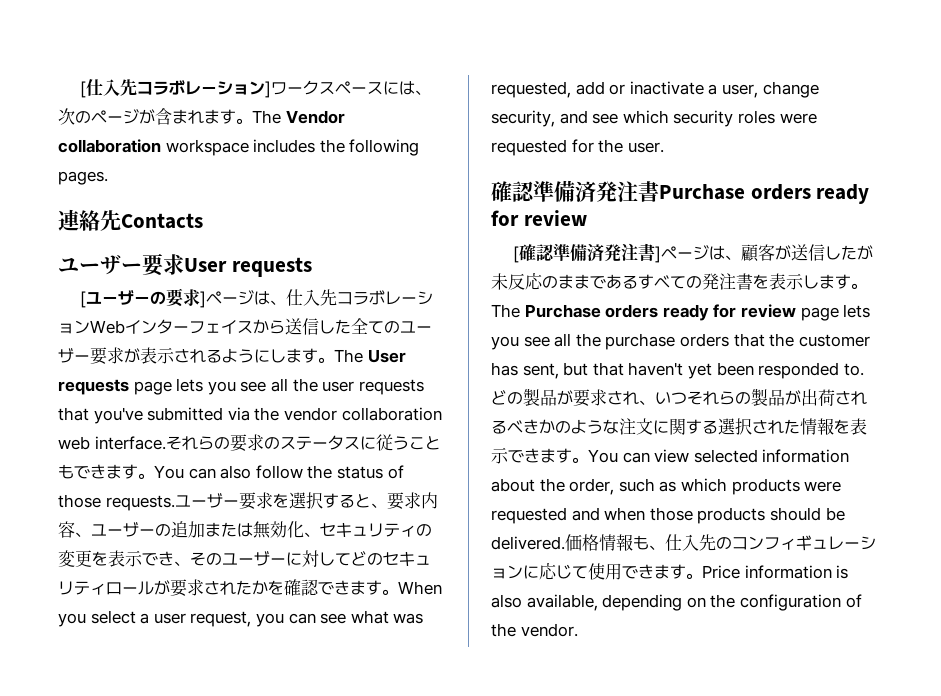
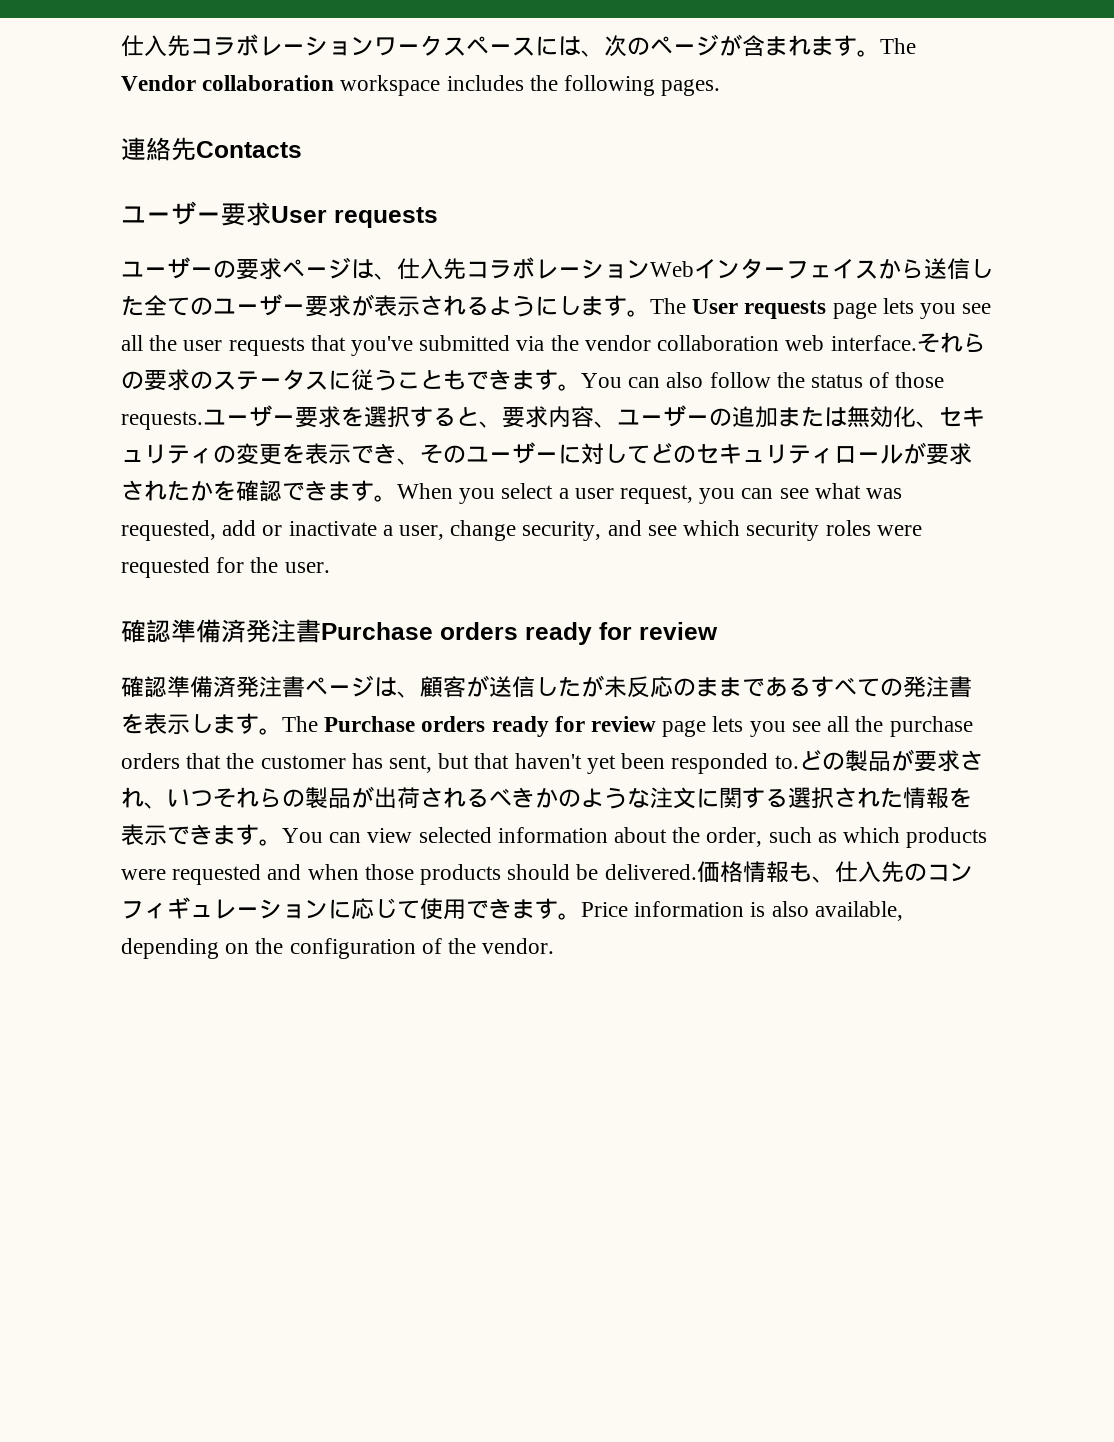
- [仕入先コラボレーション]ワークスペースには、次のページが含まれます。
+ 仕入先コラボレーションワークスペースには、次のページが含まれます。
- [ユーザーの要求]ページは、仕入先コラボレーションWebインターフェイスから送信した全てのユーザー要求が表示されるようにします。
+ ユーザーの要求ページは、仕入先コラボレーションWebインターフェイスから送信した全てのユーザー要求が表示されるようにします。
- [確認準備済発注書]ページは、顧客が送信したが未反応のままであるすべての発注書を表示します。
+ 確認準備済発注書ページは、顧客が送信したが未反応のままであるすべての発注書を表示します。

